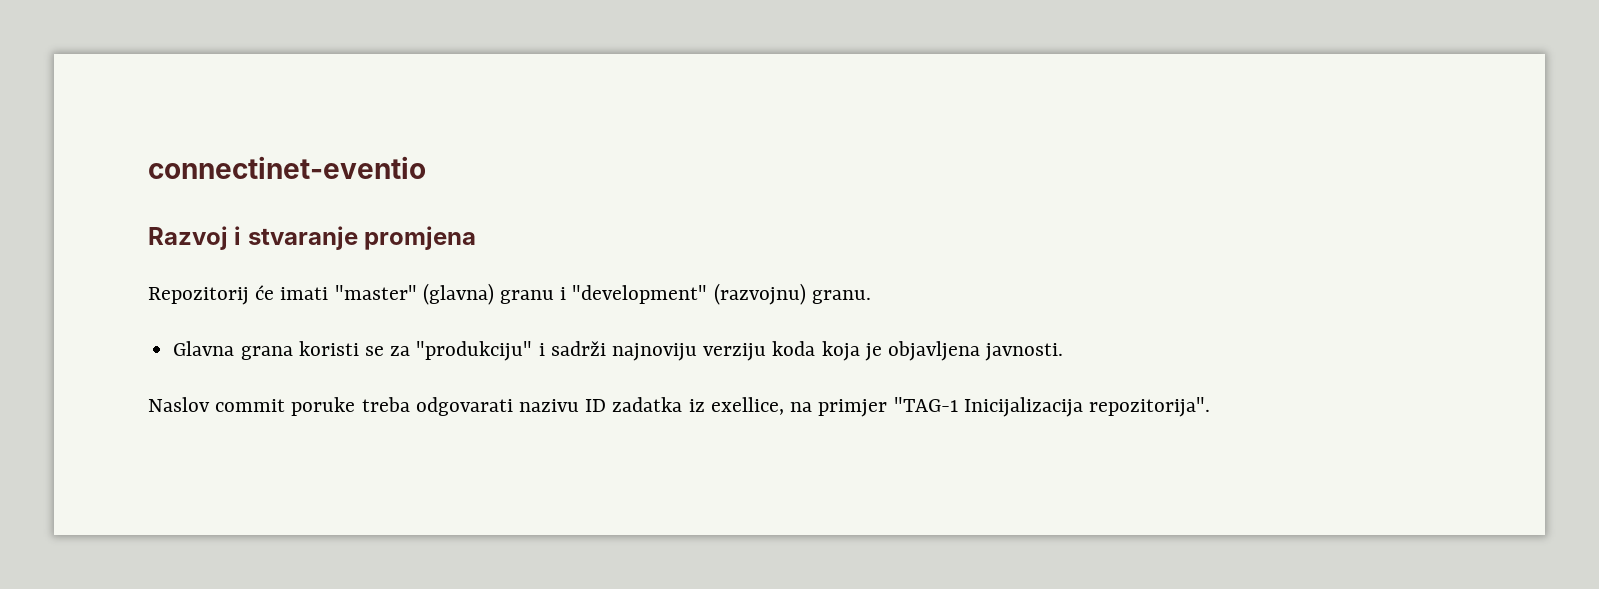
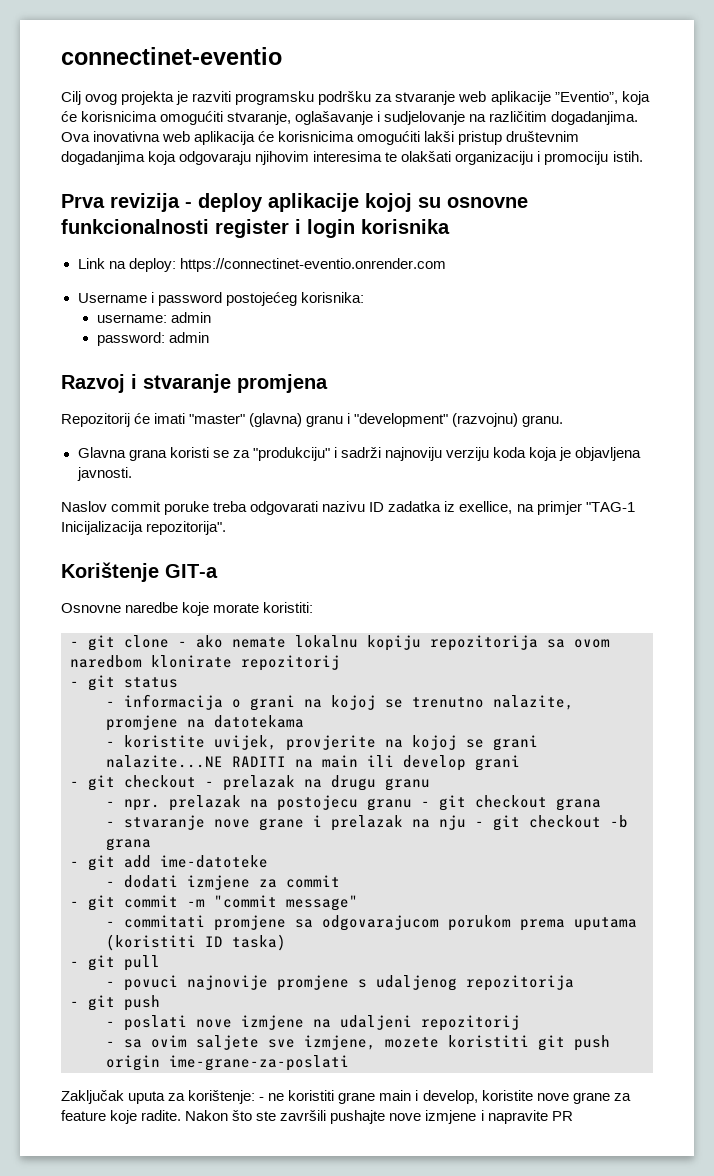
+ Cilj ovog projekta je razviti programsku podršku za stvaranje web aplikacije ”Eventio”, koja će korisnicima omogućiti stvaranje, oglašavanje i sudjelovanje na različitim dogadanjima. Ova inovativna web aplikacija će korisnicima omogućiti lakši pristup društevnim dogadanjima koja odgovaraju njihovim interesima te olakšati organizaciju i promociju istih.
+ Prva revizija - deploy aplikacije kojoj su osnovne funkcionalnosti register i login korisnika
+ Link na deploy: https://connectinet-eventio.onrender.com
+ Username i password postojećeg korisnika:
+ username: admin
+ password: admin
+ Korištenje GIT-a
+ Osnovne naredbe koje morate koristiti:
+ - git clone - ako nemate lokalnu kopiju repozitorija sa ovom naredbom klonirate repozitorij
+ - git status
+ - informacija o grani na kojoj se trenutno nalazite, promjene na datotekama
+ - koristite uvijek, provjerite na kojoj se grani nalazite...NE RADITI na main ili develop grani
+ - git checkout - prelazak na drugu granu
+ - npr. prelazak na postojecu granu - git checkout grana
+ - stvaranje nove grane i prelazak na nju - git checkout -b grana
+ - git add ime-datoteke
+ - dodati izmjene za commit
+ - git commit -m "commit message"
+ - commitati promjene sa odgovarajucom porukom prema uputama (koristiti ID taska)
+ - git pull
+ - povuci najnovije promjene s udaljenog repozitorija
+ - git push
+ - poslati nove izmjene na udaljeni repozitorij
+ - sa ovim saljete sve izmjene, mozete koristiti git push origin ime-grane-za-poslati
+ Zaključak uputa za korištenje: - ne koristiti grane main i develop, koristite nove grane za feature koje radite. Nakon što ste završili pushajte nove izmjene i napravite PR

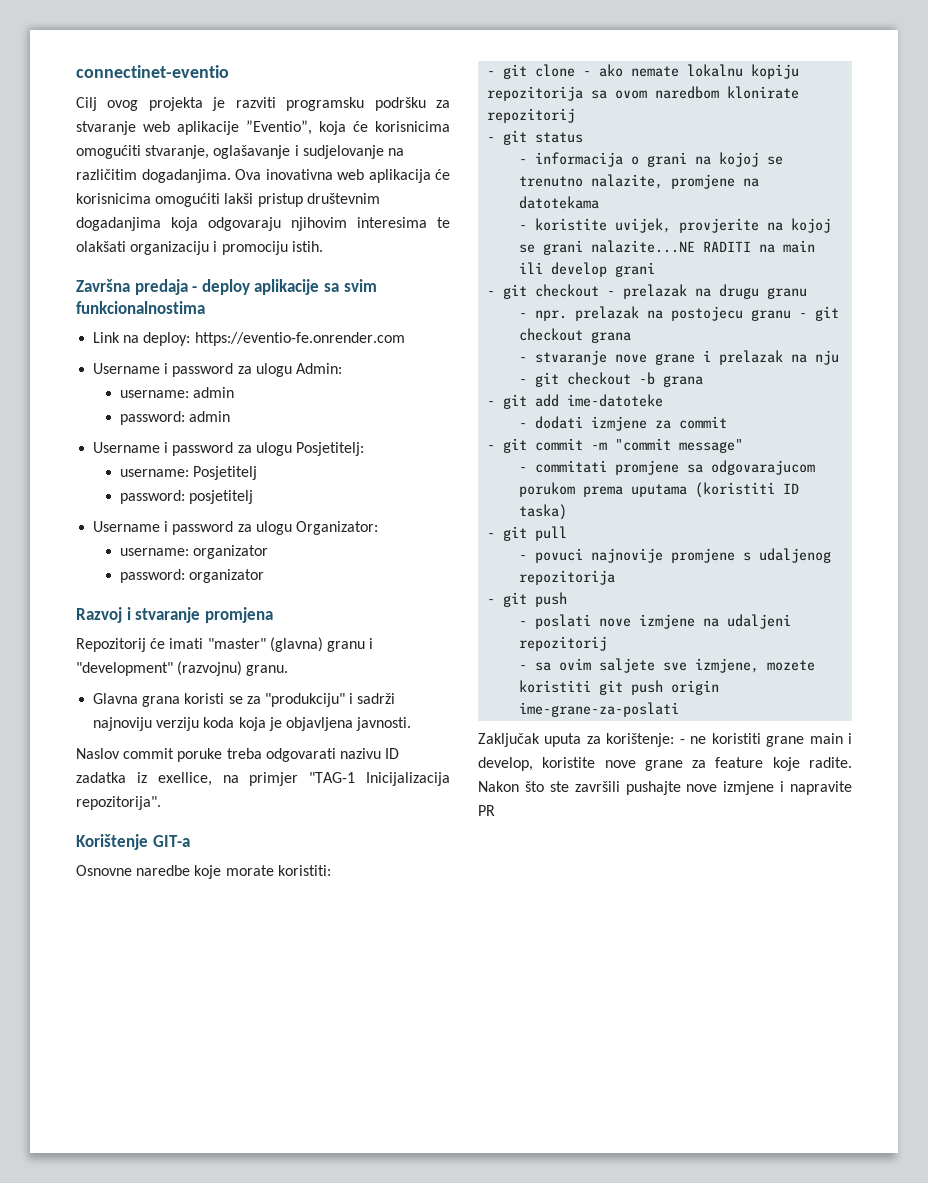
- Prva revizija - deploy aplikacije kojoj su osnovne funkcionalnosti register i login korisnika
+ Završna predaja - deploy aplikacije sa svim funkcionalnostima
- Link na deploy: https://connectinet-eventio.onrender.com
- Username i password postojećeg korisnika:
+ Link na deploy: https://eventio-fe.onrender.com
+ Username i password za ulogu Admin:
+ Username i password za ulogu Posjetitelj:
+ username: Posjetitelj
+ password: posjetitelj
+ Username i password za ulogu Organizator:
+ username: organizator
+ password: organizator

